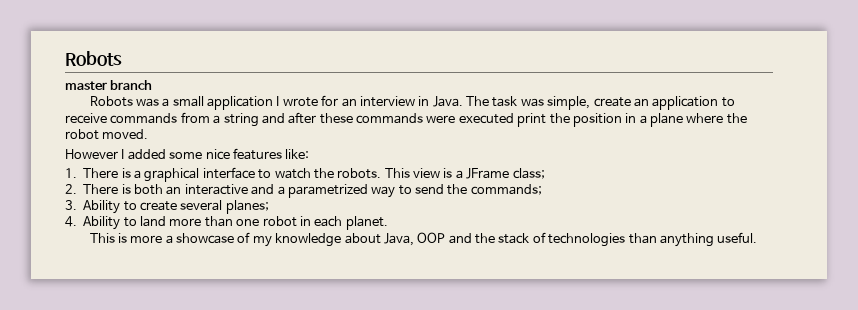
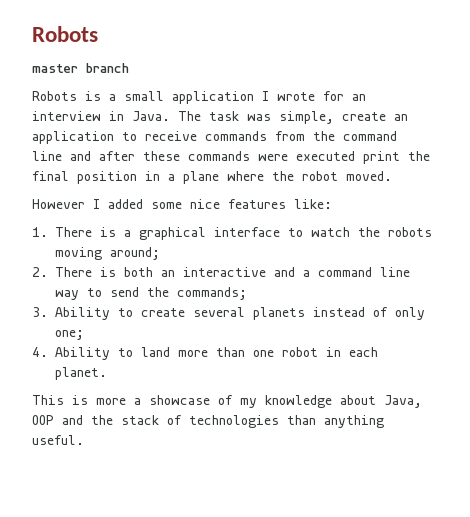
- Robots was a small application I wrote for an interview in Java.
+ Robots is a small application I wrote for an interview in Java.
- The task was simple, create an application to receive commands from a string and after these commands were executed print the position in a plane where the robot moved.
+ The task was simple, create an application to receive commands from the command line and after these commands were executed print the final position in a plane where the robot moved.
- 1. There is a graphical interface to watch the robots. This view is a JFrame class;
+ 1. There is a graphical interface to watch the robots moving around;
- 2. There is both an interactive and a parametrized way to send the commands;
+ 2. There is both an interactive and a command line way to send the commands;
- 3. Ability to create several planes;
+ 3. Ability to create several planets instead of only one;

